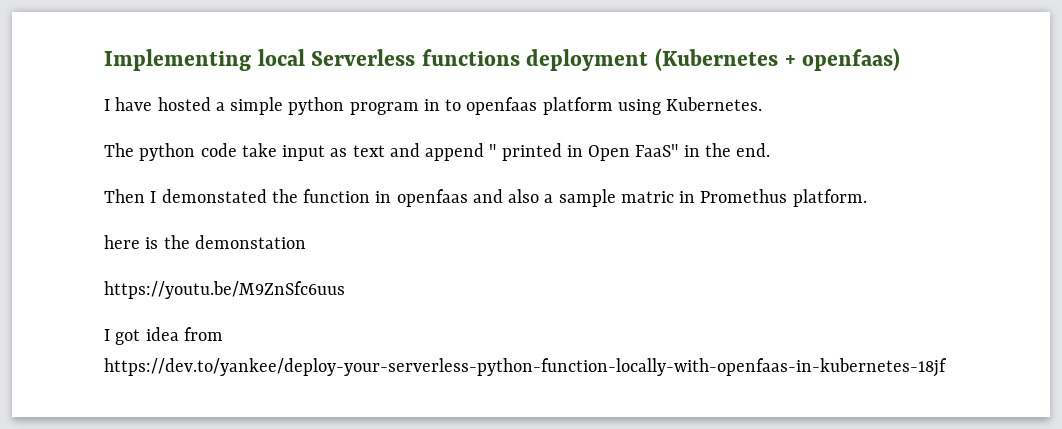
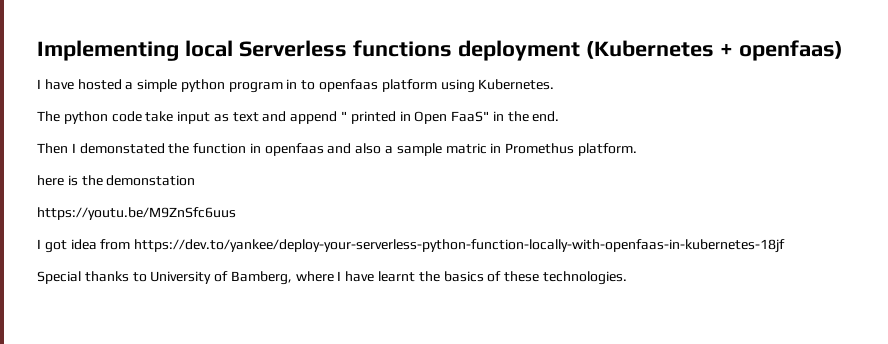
+ Special thanks to University of Bamberg, where I have learnt the basics of these technologies.

